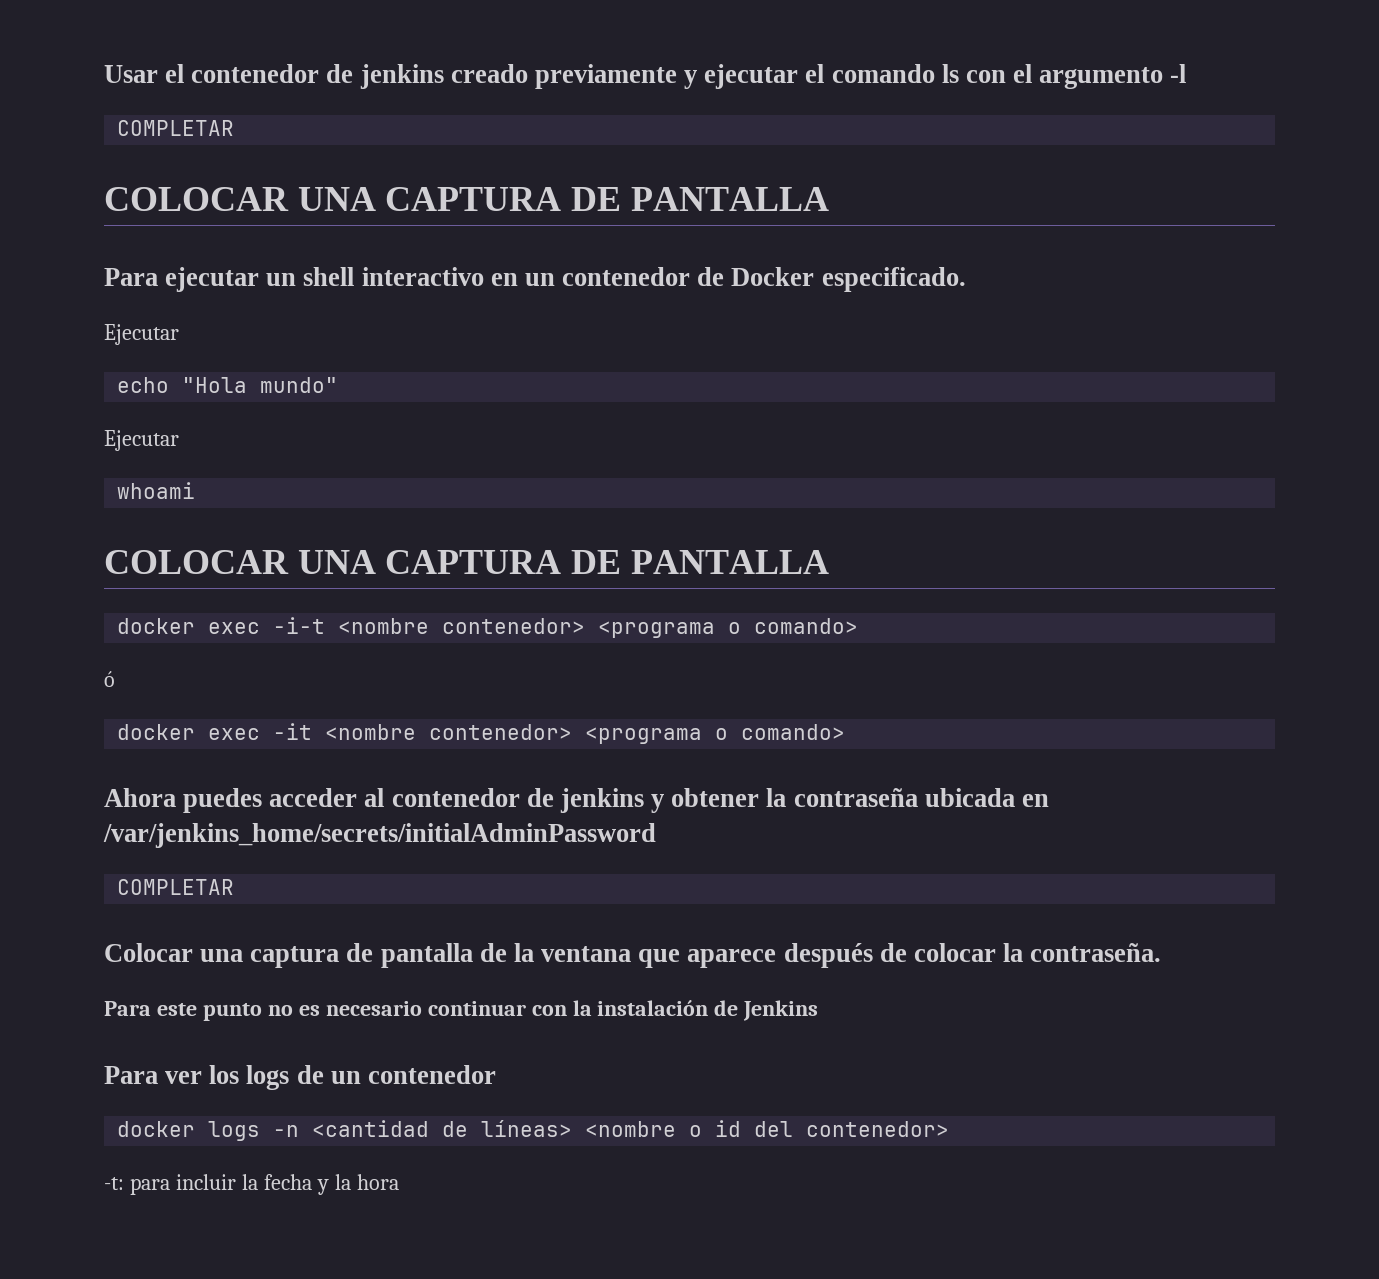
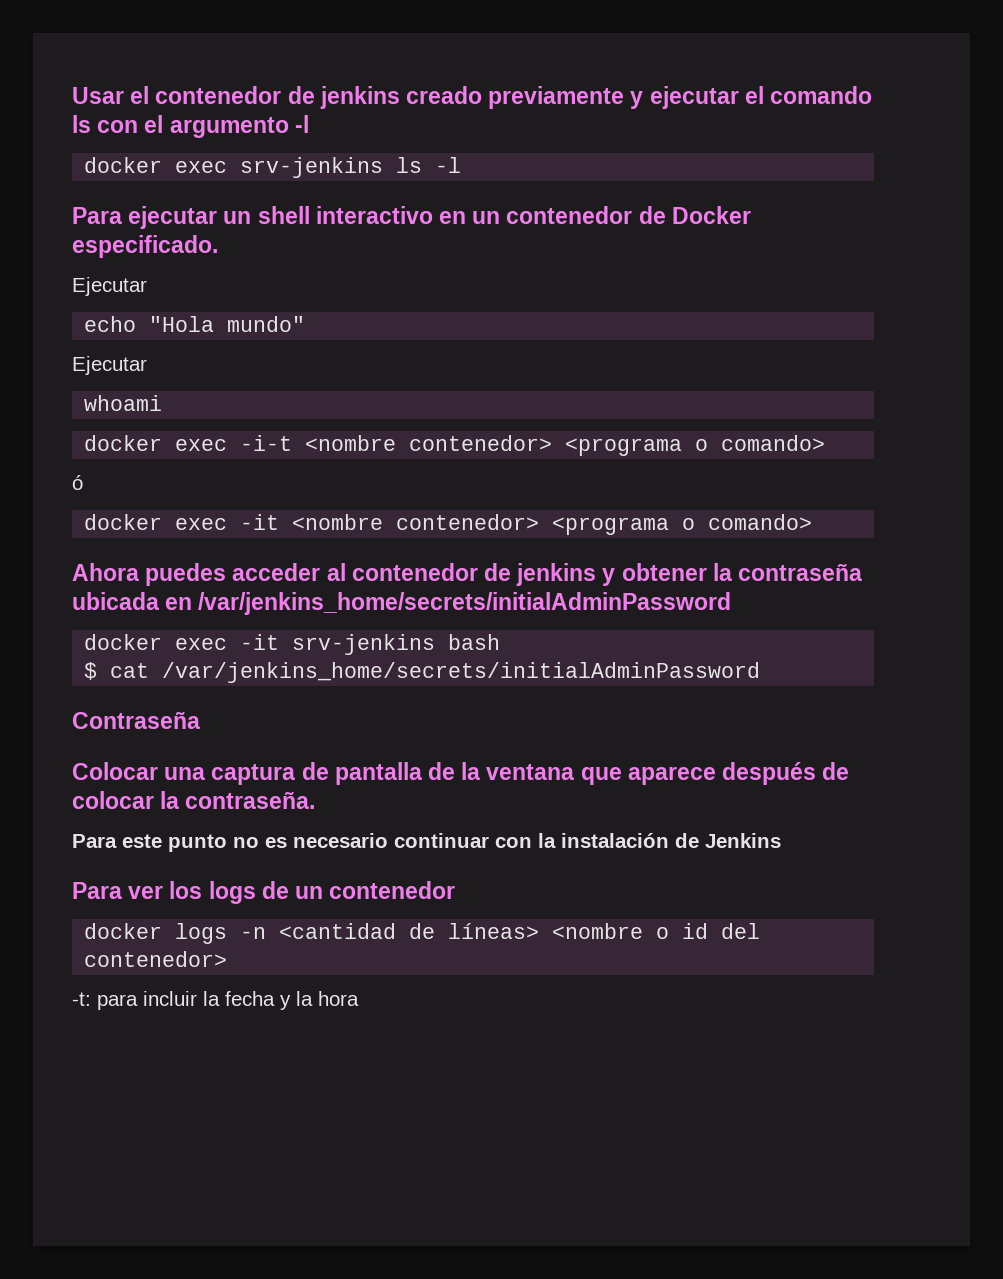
  Usar el contenedor de jenkins creado previamente y ejecutar el comando ls con el argumento -l
- COMPLETAR
- COLOCAR UNA CAPTURA DE PANTALLA
+ docker exec srv-jenkins ls -l
  whoami
- COLOCAR UNA CAPTURA DE PANTALLA
  Ahora puedes acceder al contenedor de jenkins y obtener la contraseña ubicada en /var/jenkins_home/secrets/initialAdminPassword
- COMPLETAR
+ docker exec -it srv-jenkins bash
+ $ cat /var/jenkins_home/secrets/initialAdminPassword
+ Contraseña

